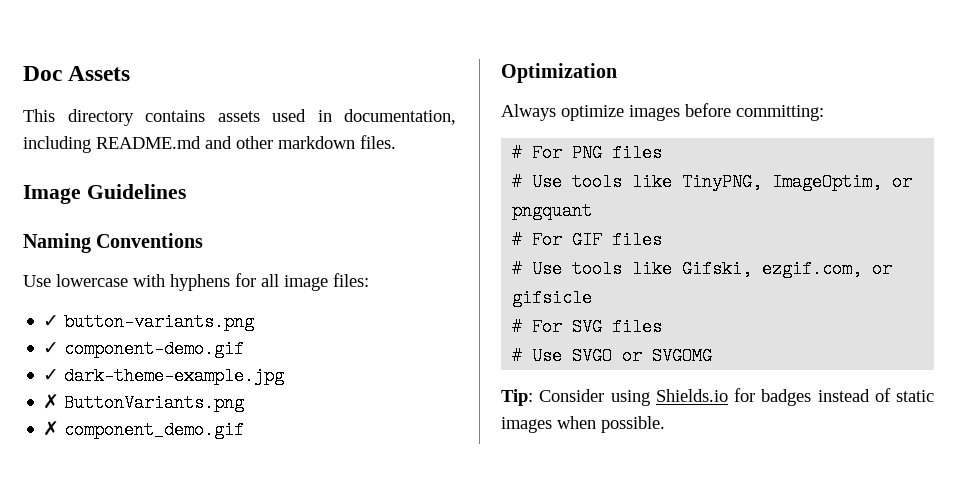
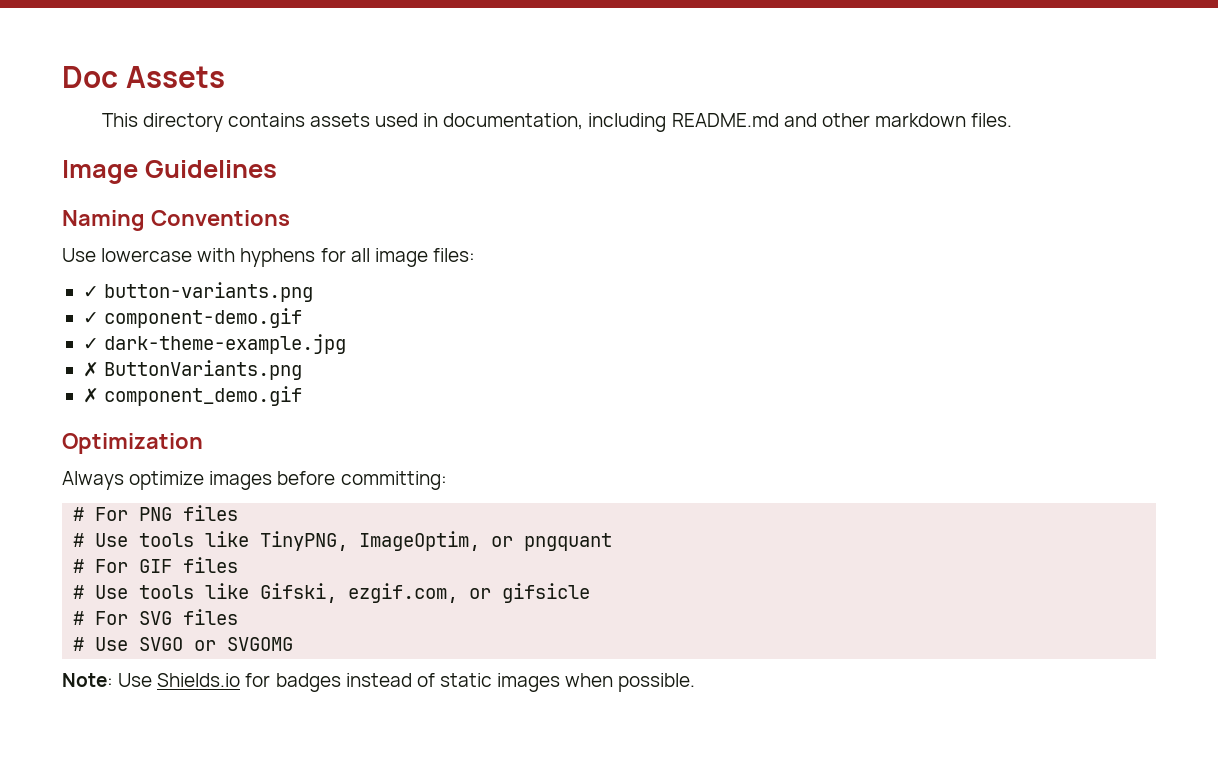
- Tip: Consider using Shields.io for badges instead of static images when possible.
+ Note: Use Shields.io for badges instead of static images when possible.

